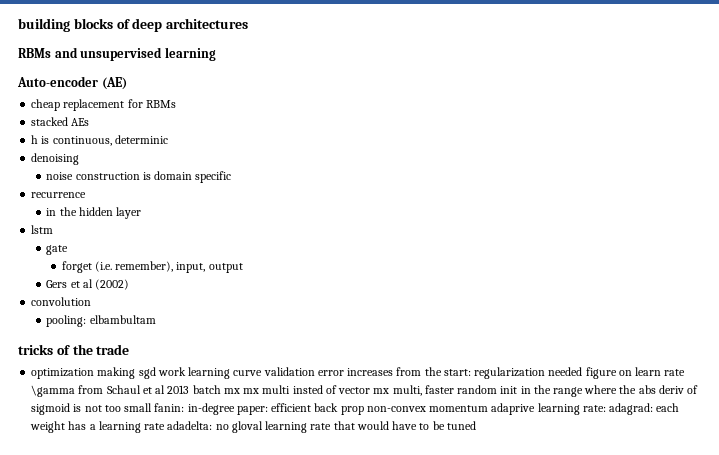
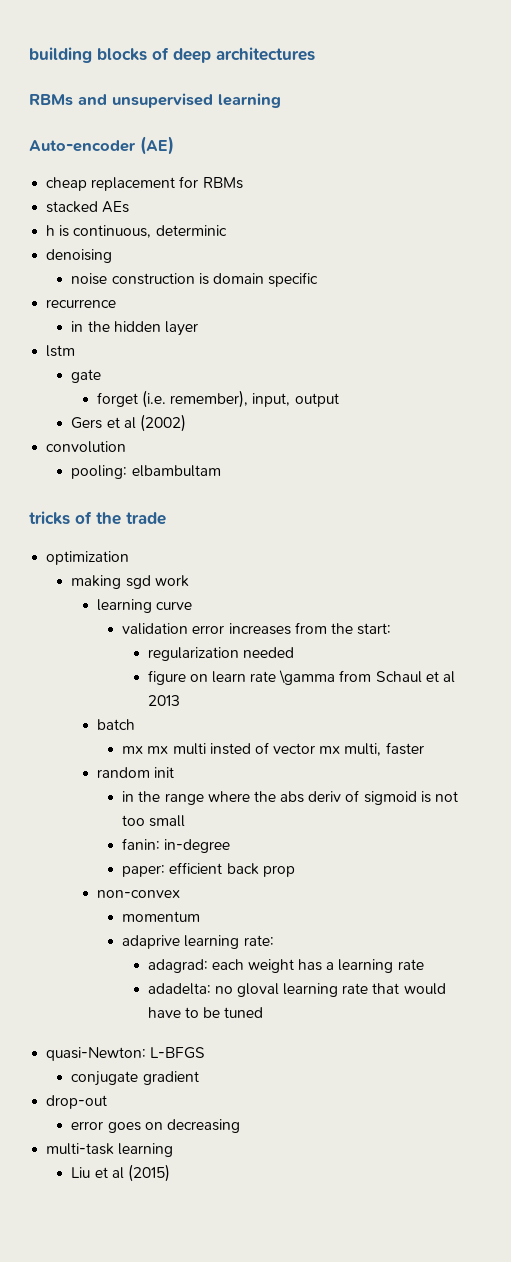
- optimization making sgd work learning curve validation error increases from the start: regularization needed figure on learn rate \gamma from Schaul et al 2013 batch mx mx multi insted of vector mx multi, faster random init in the range where the abs deriv of sigmoid is not too small fanin:
+ optimization
+ making sgd work
+ learning curve
+ validation error increases from the start:
+ regularization needed
+ figure on learn rate \gamma from Schaul et al 2013
+ batch
+ mx mx multi insted of vector mx multi, faster
+ random init
+ in the range where the abs deriv of sigmoid is not too small
+ fanin:
- in-degree paper:
+ in-degree
+ paper:
- efficient back prop non-convex momentum adaprive learning rate: adagrad:
+ efficient back prop
+ non-convex
+ momentum
+ adaprive learning rate:
+ adagrad:
- each weight has a learning rate adadelta:
+ each weight has a learning rate
+ adadelta:
+ quasi-Newton: L-BFGS
+ conjugate gradient
+ drop-out
+ error goes on decreasing
+ multi-task learning
+ Liu et al (2015)

